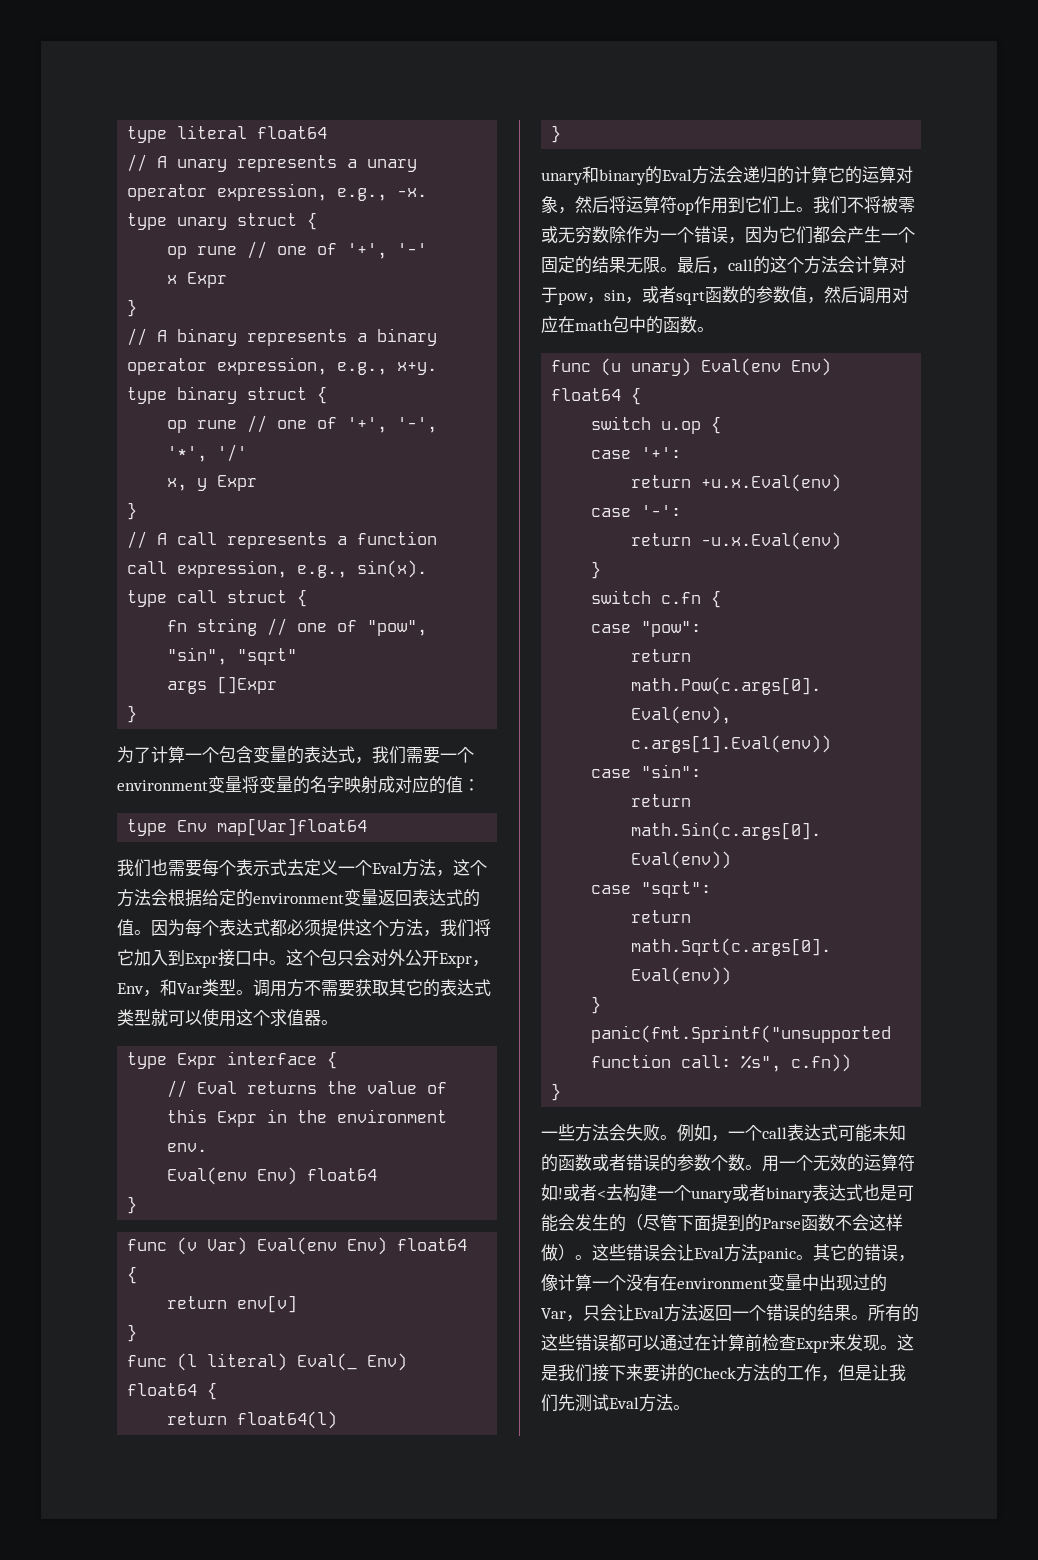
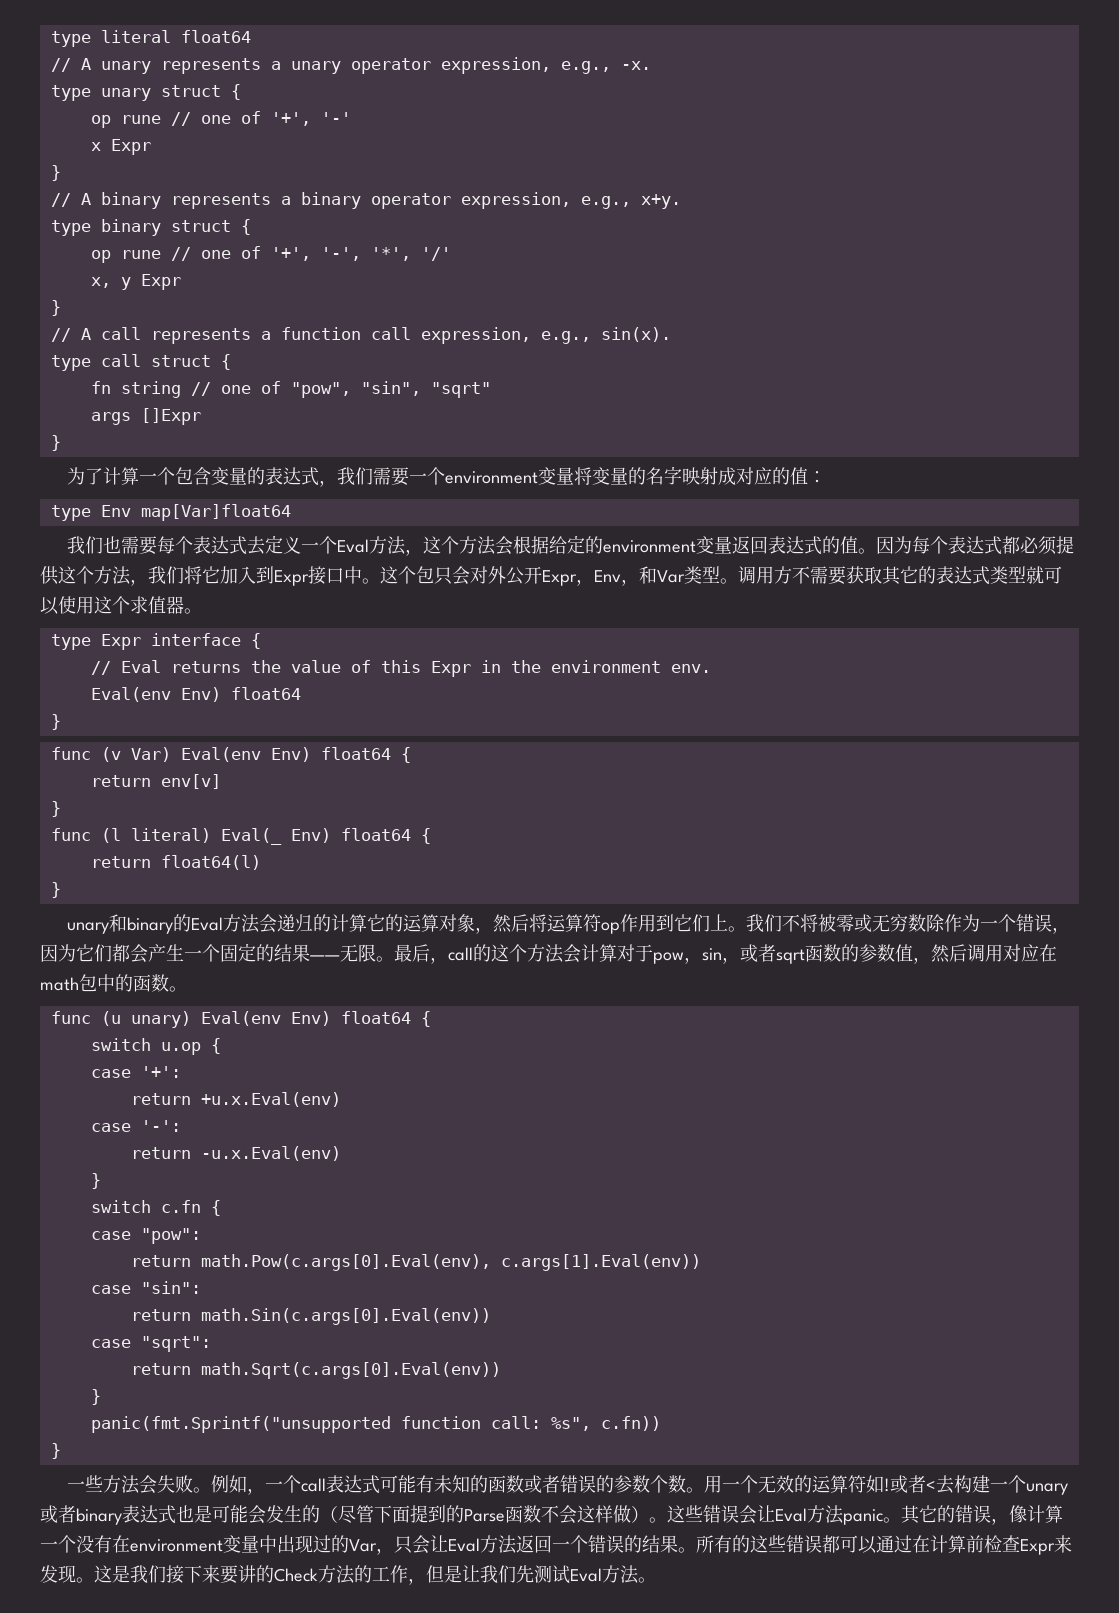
- 我们也需要每个表示式去定义一个Eval方法，这个方法会根据给定的environment变量返回表达式的值。
+ 我们也需要每个表达式去定义一个Eval方法，这个方法会根据给定的environment变量返回表达式的值。
- 我们不将被零或无穷数除作为一个错误，因为它们都会产生一个固定的结果无限。
+ 我们不将被零或无穷数除作为一个错误，因为它们都会产生一个固定的结果——无限。
- 例如，一个call表达式可能未知的函数或者错误的参数个数。
+ 例如，一个call表达式可能有未知的函数或者错误的参数个数。

